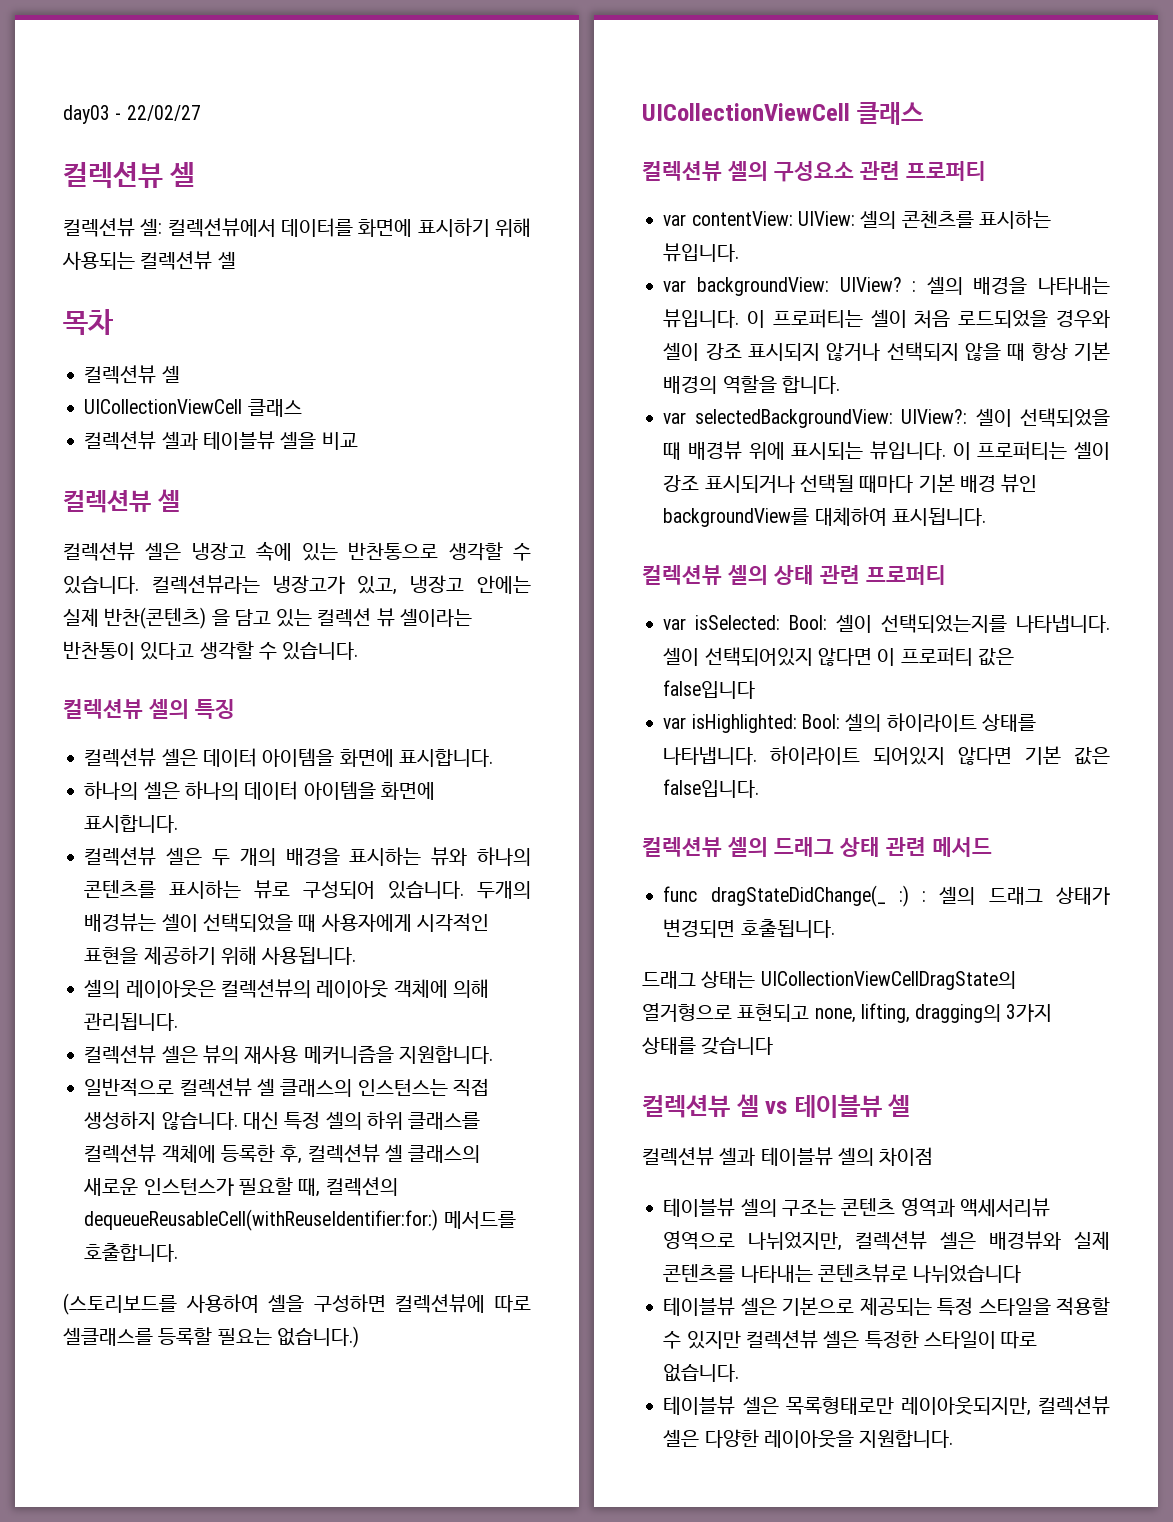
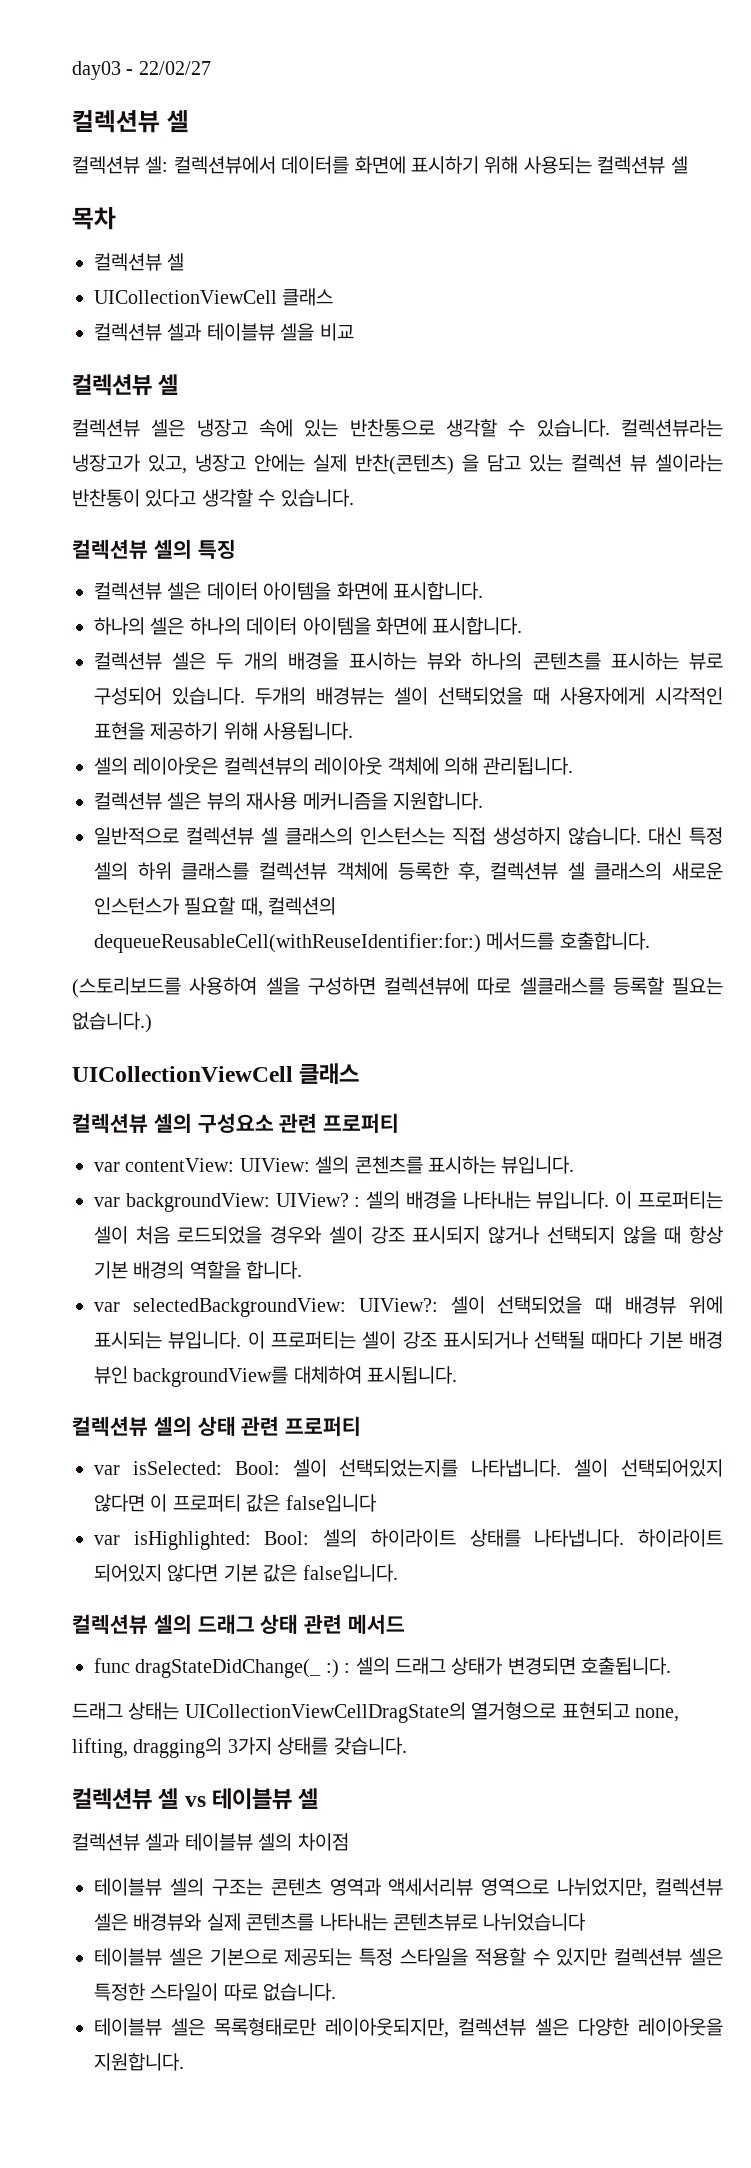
- 드래그 상태는 UICollectionViewCellDragState의 열거형으로 표현되고 none, lifting, dragging의 3가지 상태를 갖습니다
+ 드래그 상태는 UICollectionViewCellDragState의 열거형으로 표현되고 none, lifting, dragging의 3가지 상태를 갖습니다.

